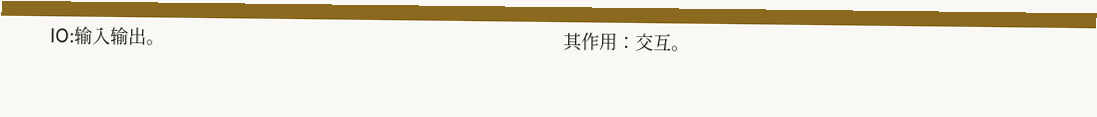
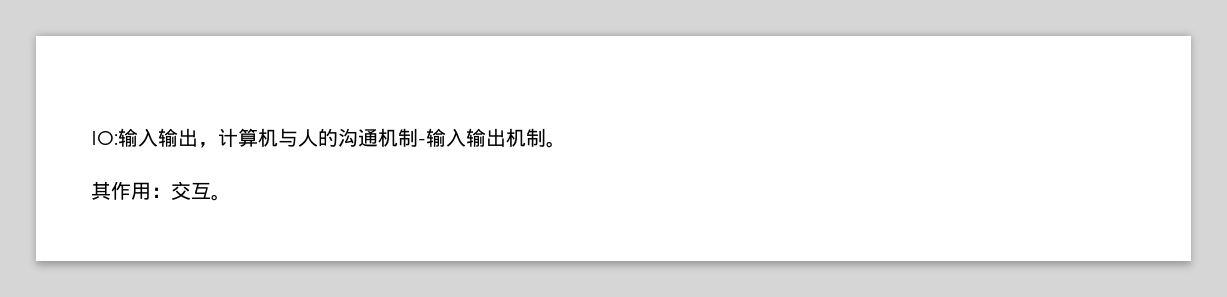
- IO:输入输出。
+ IO:输入输出，计算机与人的沟通机制-输入输出机制。

